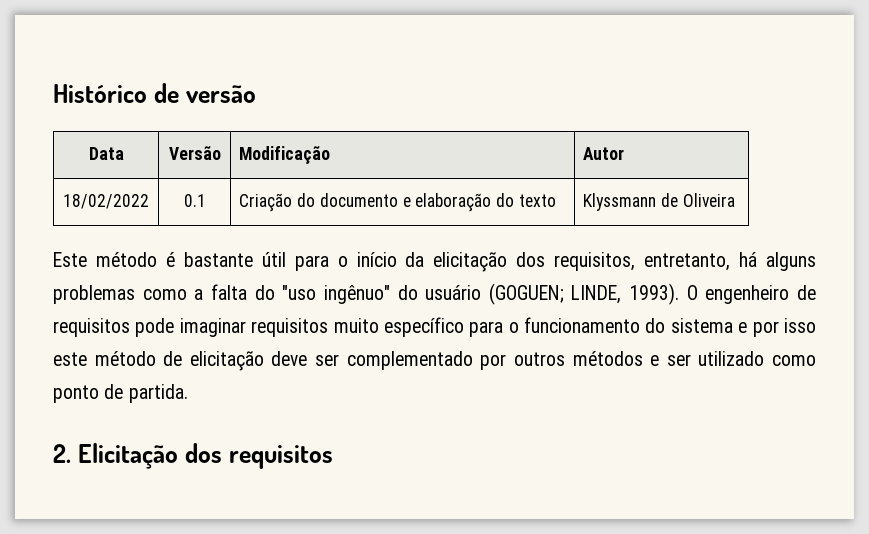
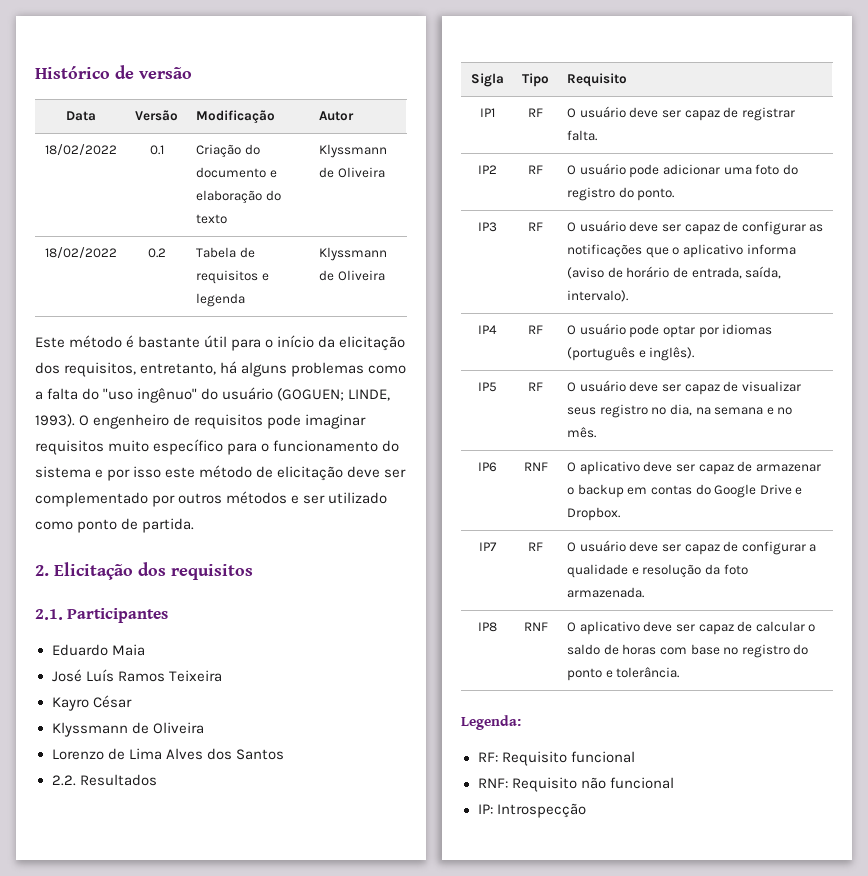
+ 18/02/2022 | 0.2 | Tabela de requisitos e legenda | Klyssmann de Oliveira
+ 2.1. Participantes
+ Eduardo Maia
+ José Luís Ramos Teixeira
+ Kayro César
+ Klyssmann de Oliveira
+ Lorenzo de Lima Alves dos Santos
+ 2.2. Resultados
+ Sigla | Tipo | Requisito
+ IP1 | RF | O usuário deve ser capaz de registrar falta.
+ IP2 | RF | O usuário pode adicionar uma foto do registro do ponto.
+ IP3 | RF | O usuário deve ser capaz de configurar as notificações que o aplicativo informa (aviso de horário de entrada, saída, intervalo).
+ IP4 | RF | O usuário pode optar por idiomas (português e inglês).
+ IP5 | RF | O usuário deve ser capaz de visualizar seus registro no dia, na semana e no mês.
+ IP6 | RNF | O aplicativo deve ser capaz de armazenar o backup em contas do Google Drive e Dropbox.
+ IP7 | RF | O usuário deve ser capaz de configurar a qualidade e resolução da foto armazenada.
+ IP8 | RNF | O aplicativo deve ser capaz de calcular o saldo de horas com base no registro do ponto e tolerância.
+ Legenda:
+ RF: Requisito funcional
+ RNF: Requisito não funcional
+ IP: Introspecção

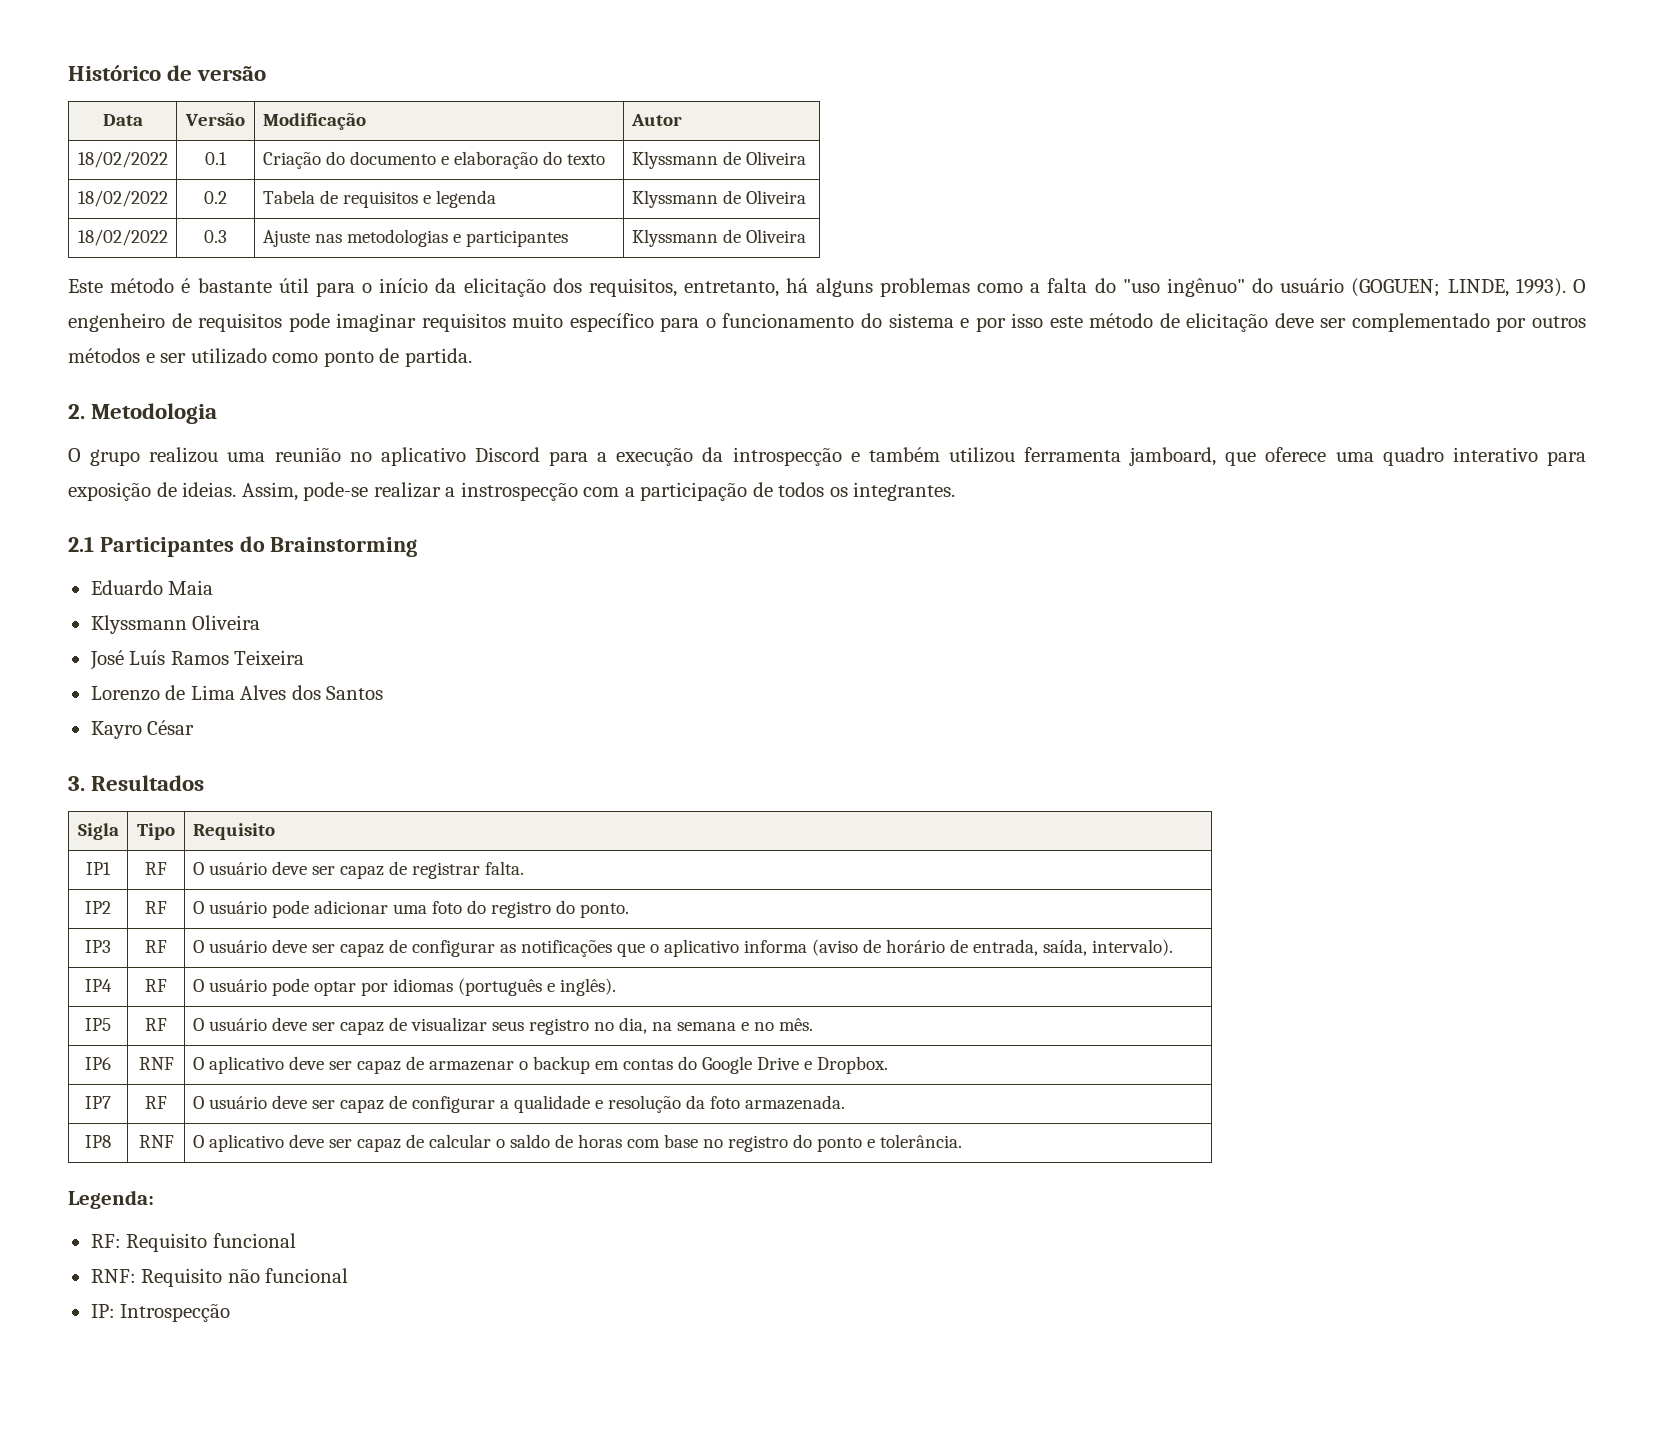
+ 18/02/2022 | 0.3 | Ajuste nas metodologias e participantes | Klyssmann de Oliveira
- 2. Elicitação dos requisitos
- 2.1. Participantes
+ 2. Metodologia
+ O grupo realizou uma reunião no aplicativo Discord para a execução da introspecção e também utilizou ferramenta jamboard, que oferece uma quadro interativo para exposição de ideias. Assim, pode-se realizar a instrospecção com a participação de todos os integrantes.
+ 2.1 Participantes do Brainstorming
+ Klyssmann Oliveira
- Kayro César
- Klyssmann de Oliveira
- 2.2. Resultados
+ Kayro César
+ 3. Resultados

